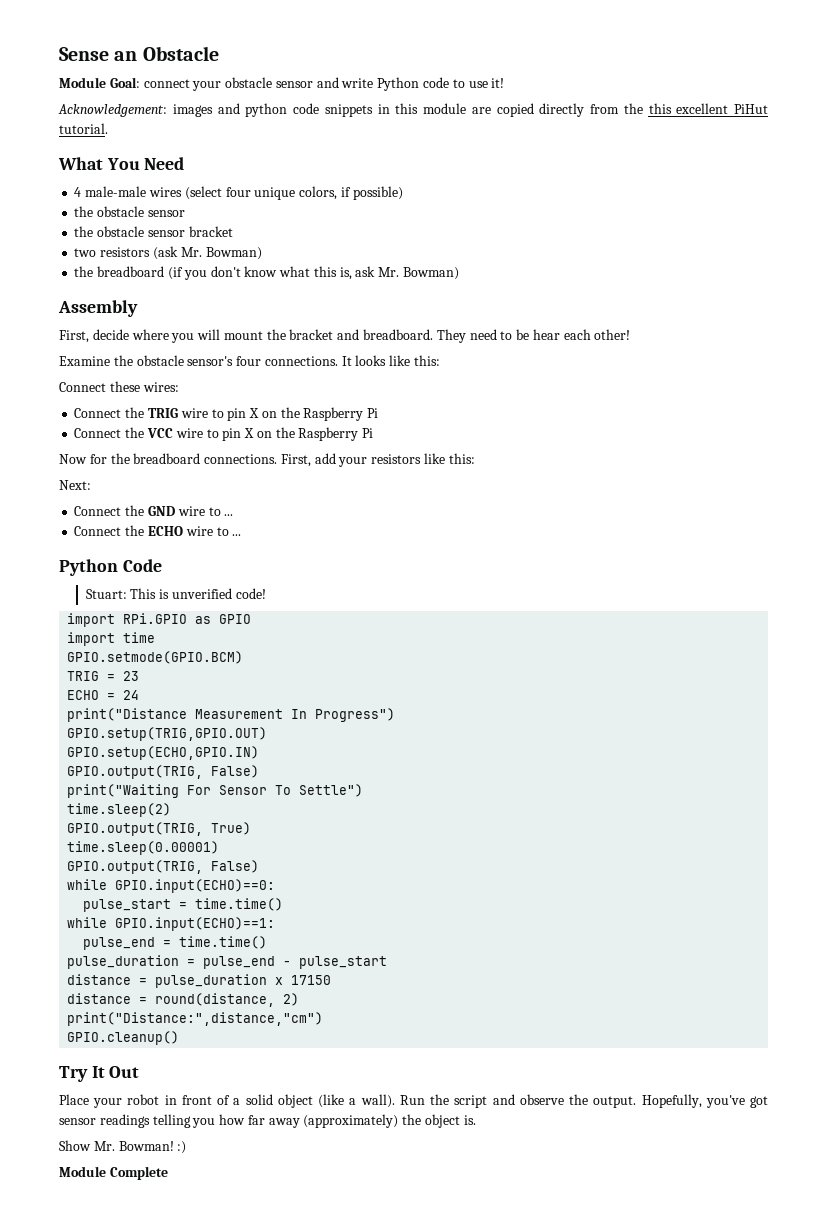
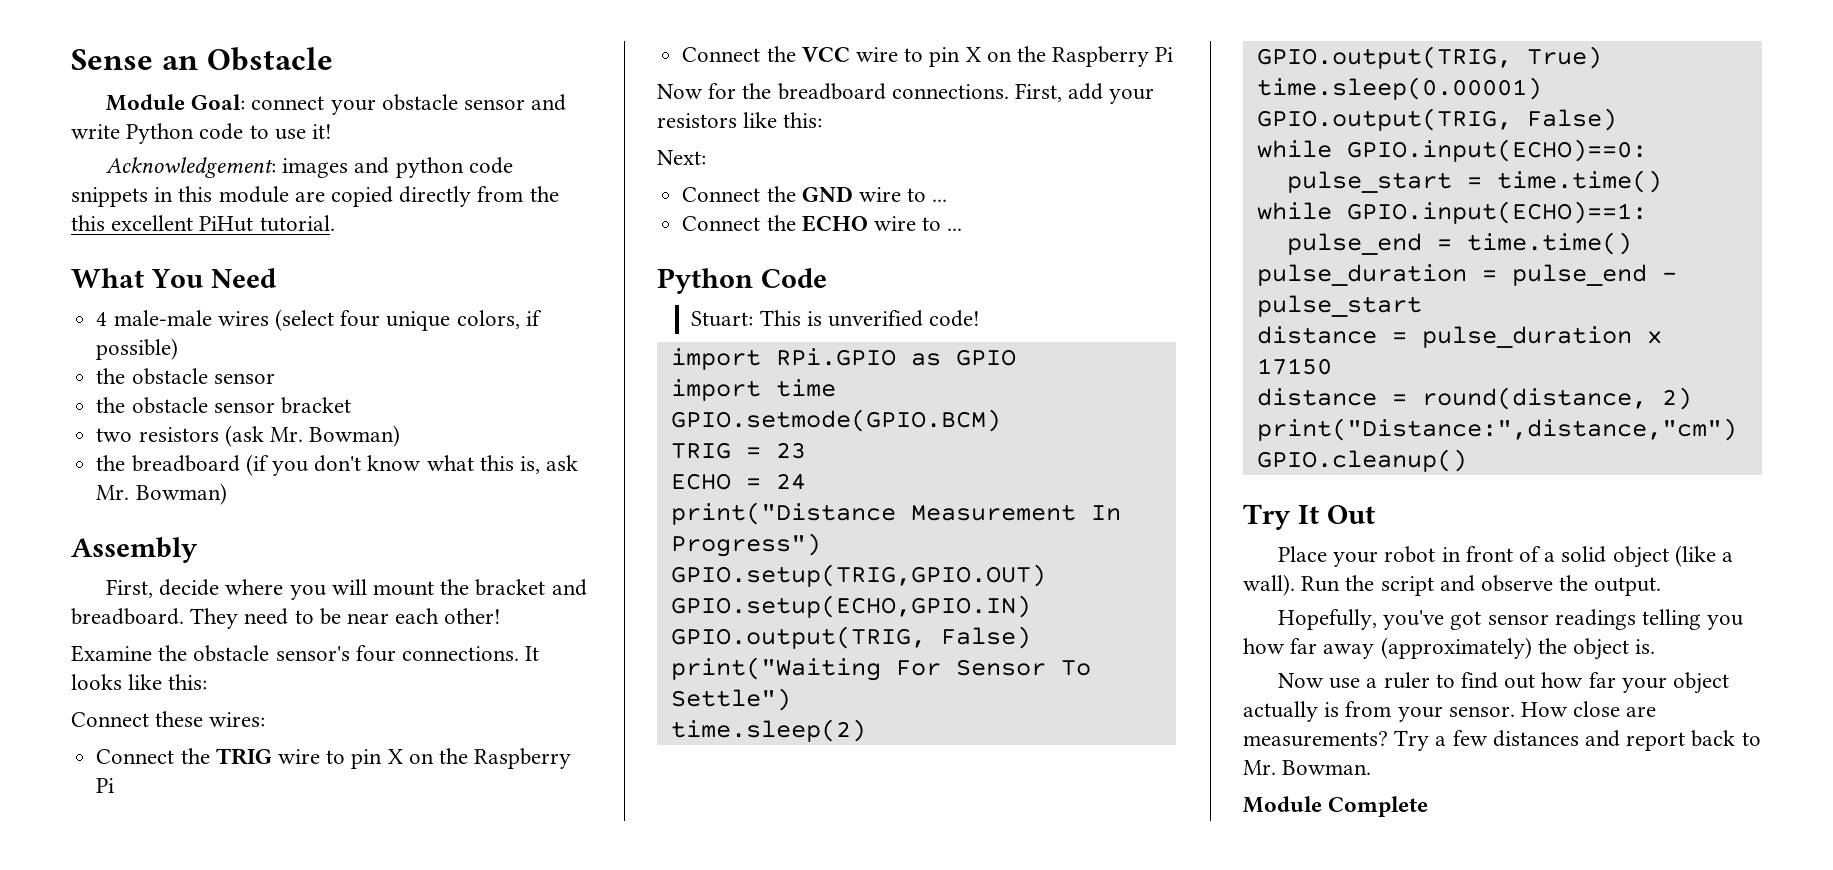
- They need to be hear each other!
+ They need to be near each other!
- Run the script and observe the output. Hopefully, you've got sensor readings telling you how far away (approximately) the object is.
+ Run the script and observe the output.
+ Hopefully, you've got sensor readings telling you how far away (approximately) the object is.
- Show Mr. Bowman! :)
+ Now use a ruler to find out how far your object actually is from your sensor. How close are measurements? Try a few distances and report back to Mr. Bowman.

